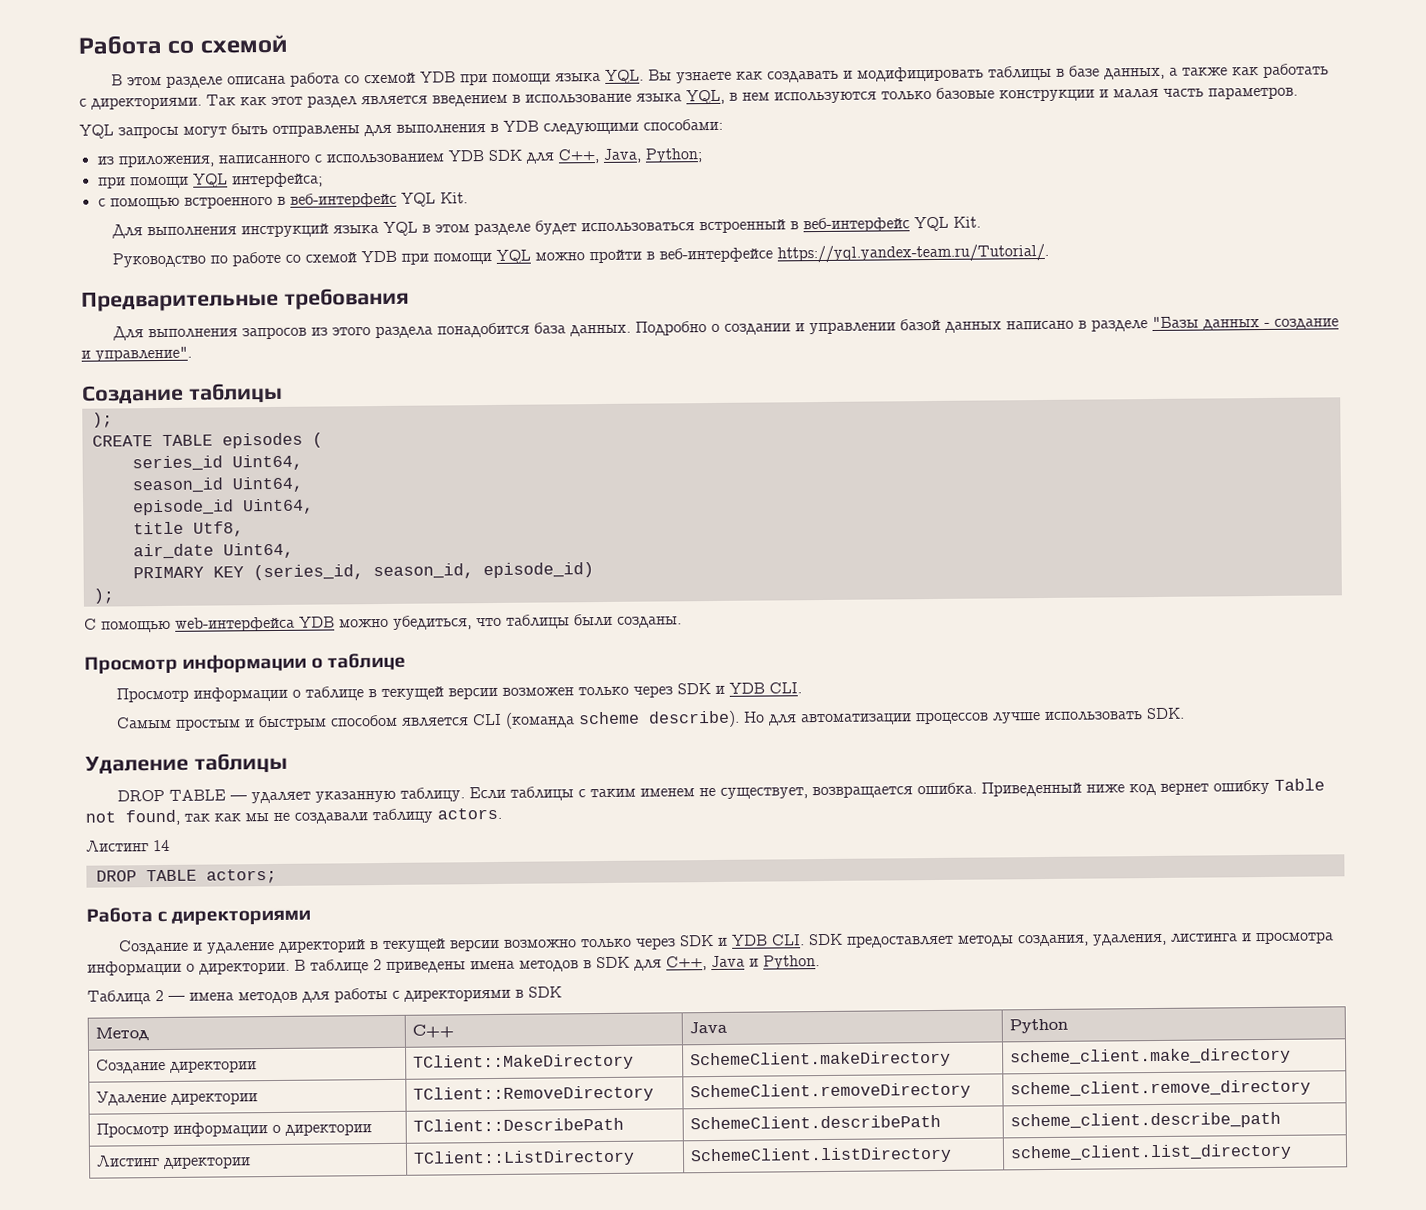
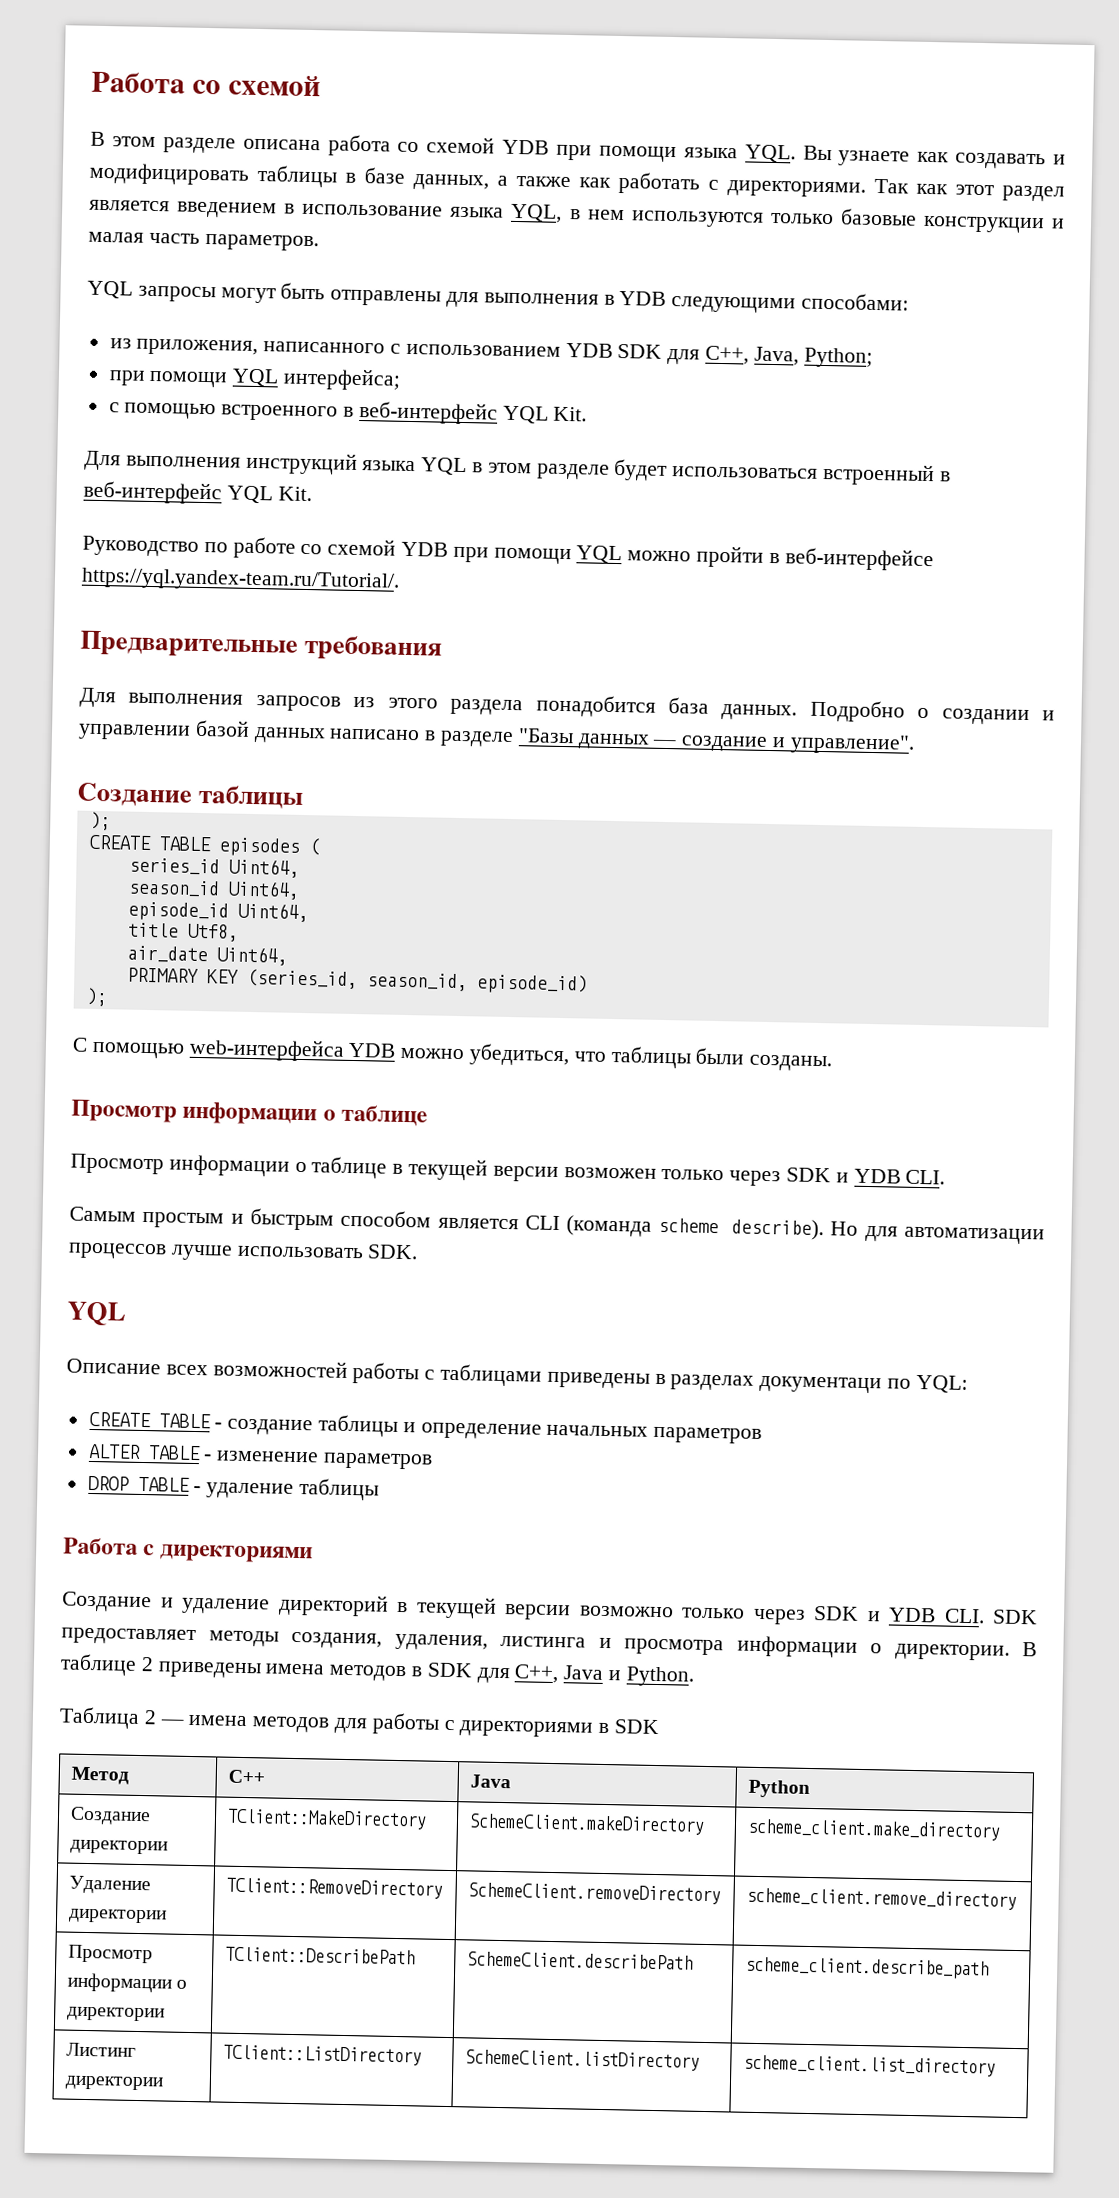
- Подробно о создании и управлении базой данных написано в разделе "Базы данных - создание и управление".
+ Подробно о создании и управлении базой данных написано в разделе "Базы данных — создание и управление".
  Но для автоматизации процессов лучше использовать SDK.
- Удаление таблицы
- DROP TABLE — удаляет указанную таблицу. Если таблицы с таким именем не существует, возвращается ошибка. Приведенный ниже код вернет ошибку Table not found, так как мы не создавали таблицу actors.
- Листинг 14
- DROP TABLE actors;
+ YQL
+ Описание всех возможностей работы с таблицами приведены в разделах документаци по YQL:
+ CREATE TABLE - создание таблицы и определение начальных параметров
+ ALTER TABLE - изменение параметров
+ DROP TABLE - удаление таблицы

